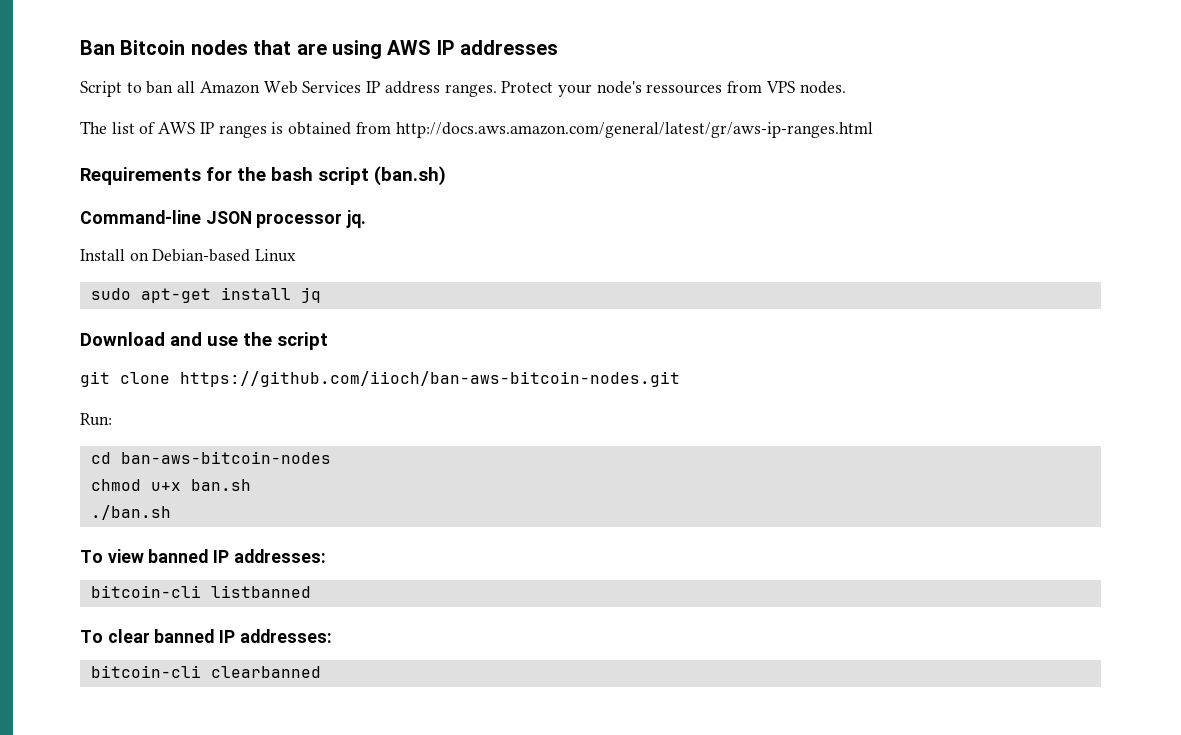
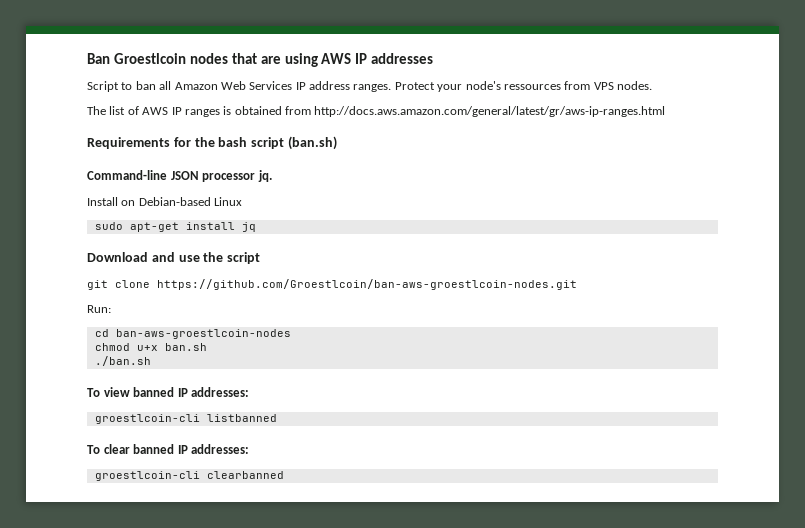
- Ban Bitcoin nodes that are using AWS IP addresses
+ Ban Groestlcoin nodes that are using AWS IP addresses
- git clone https://github.com/iioch/ban-aws-bitcoin-nodes.git
+ git clone https://github.com/Groestlcoin/ban-aws-groestlcoin-nodes.git
- cd ban-aws-bitcoin-nodes
+ cd ban-aws-groestlcoin-nodes
- bitcoin-cli listbanned
+ groestlcoin-cli listbanned
- bitcoin-cli clearbanned
+ groestlcoin-cli clearbanned

